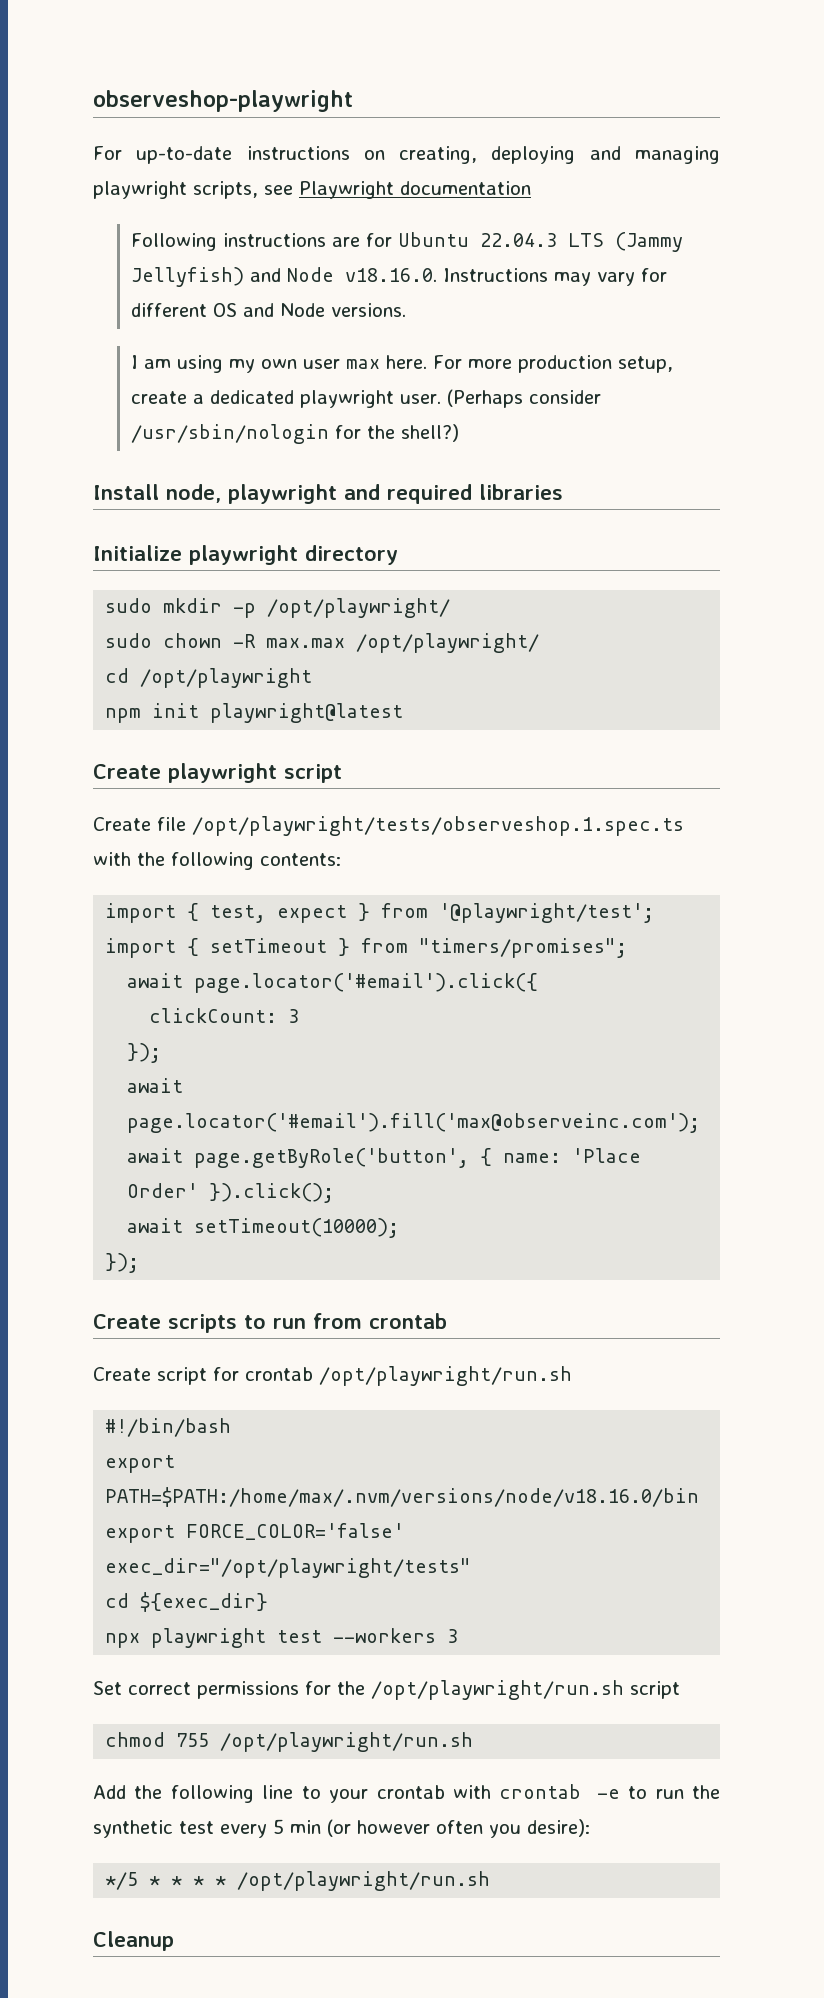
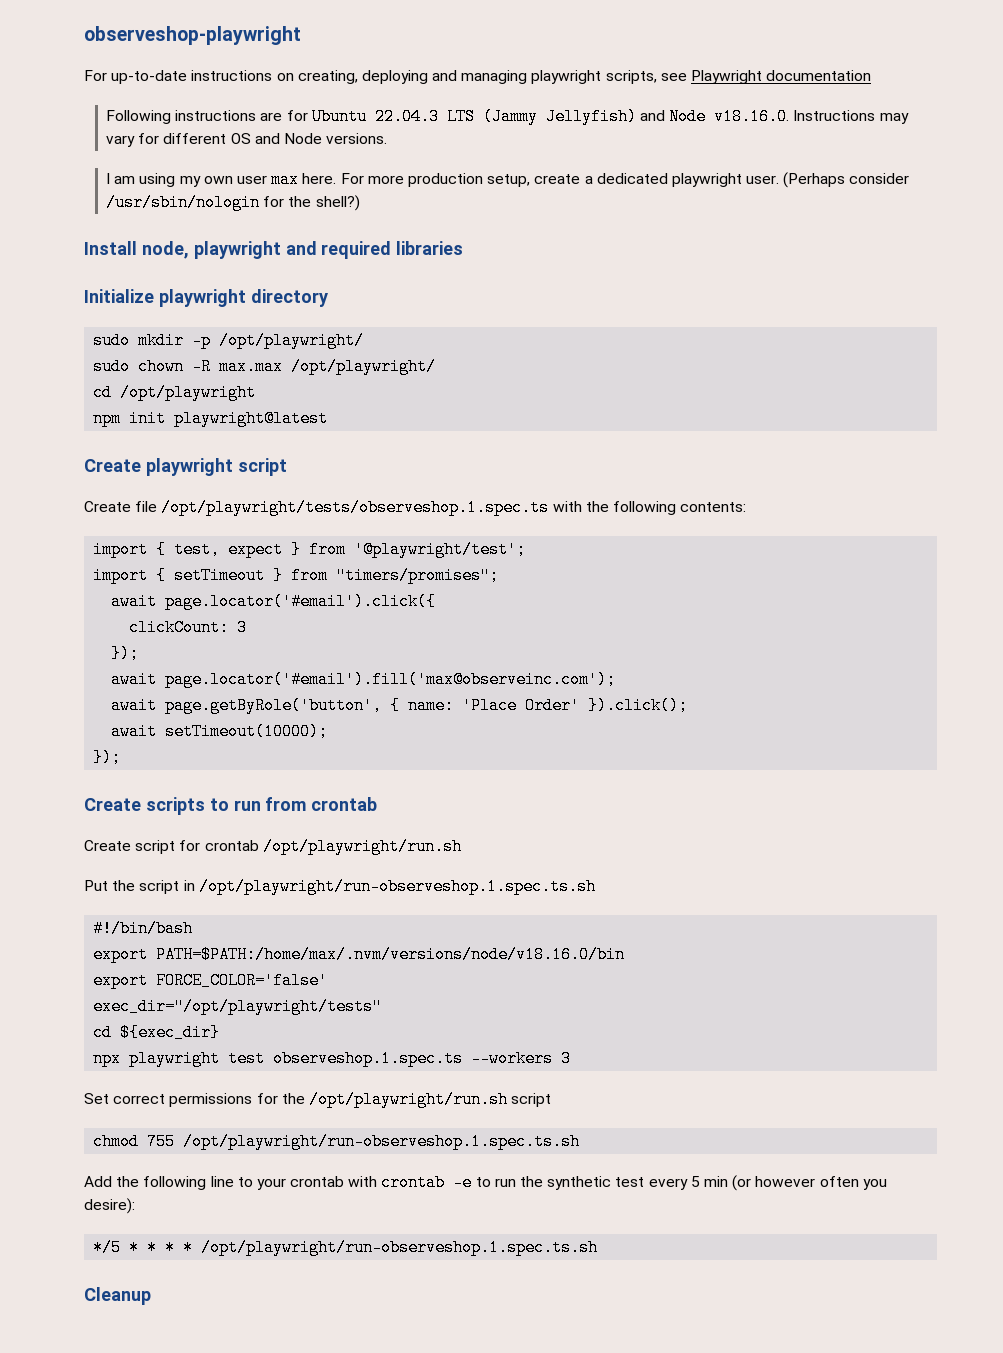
+ Put the script in /opt/playwright/run-observeshop.1.spec.ts.sh
- npx playwright test --workers 3
+ npx playwright test observeshop.1.spec.ts --workers 3
- chmod 755 /opt/playwright/run.sh
+ chmod 755 /opt/playwright/run-observeshop.1.spec.ts.sh
- */5 * * * * /opt/playwright/run.sh
+ */5 * * * * /opt/playwright/run-observeshop.1.spec.ts.sh

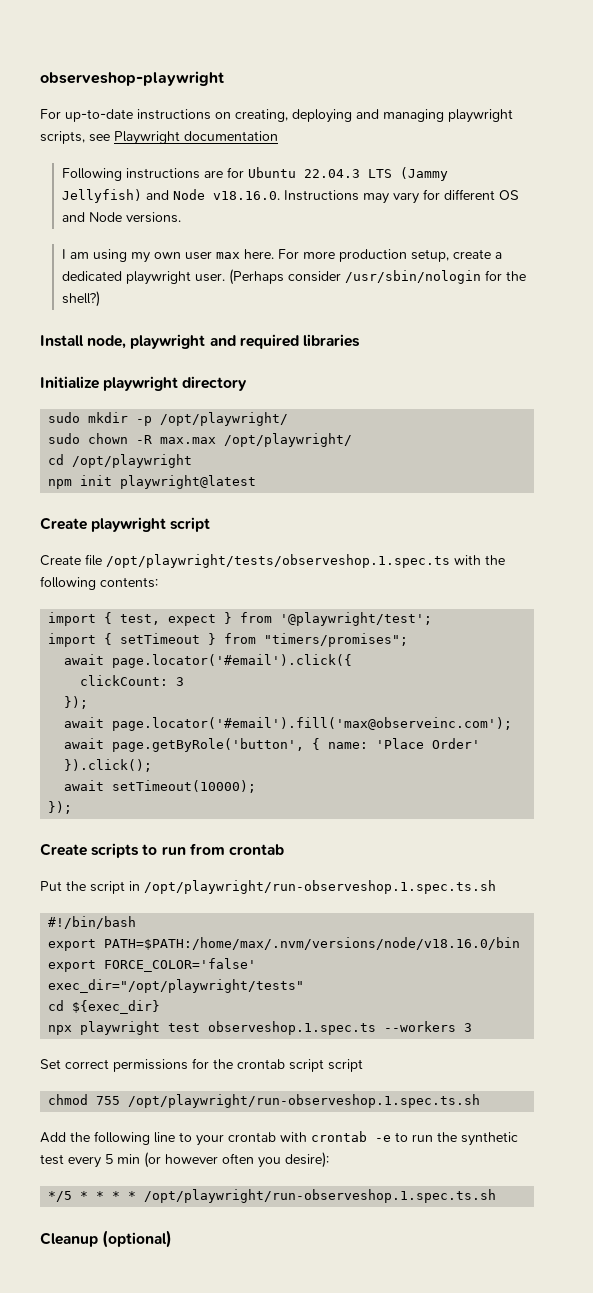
- Create script for crontab /opt/playwright/run.sh
- Set correct permissions for the /opt/playwright/run.sh script
+ Set correct permissions for the crontab script script
- Cleanup
+ Cleanup (optional)

